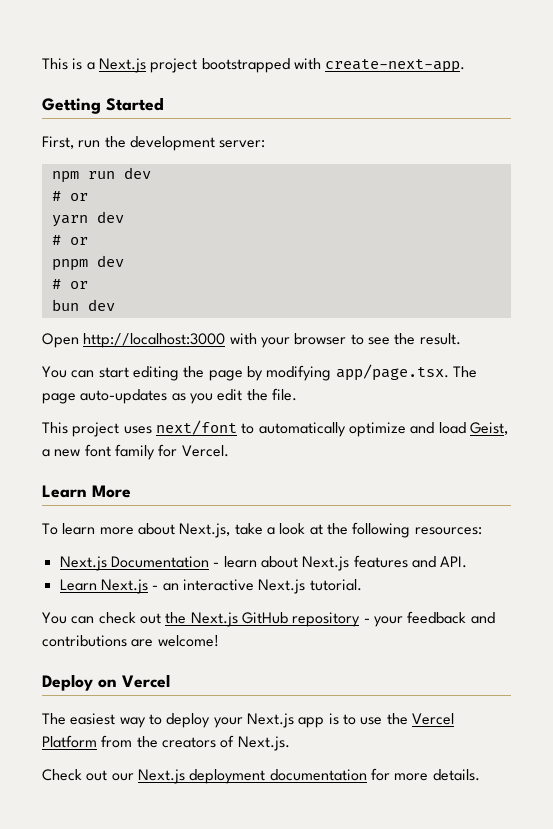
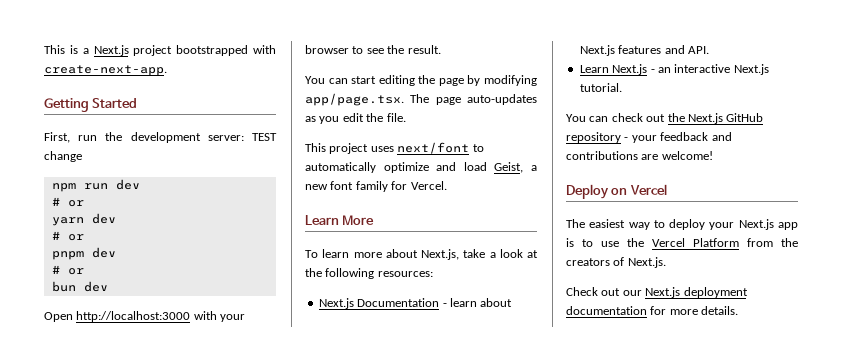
- First, run the development server:
+ First, run the development server: TEST change

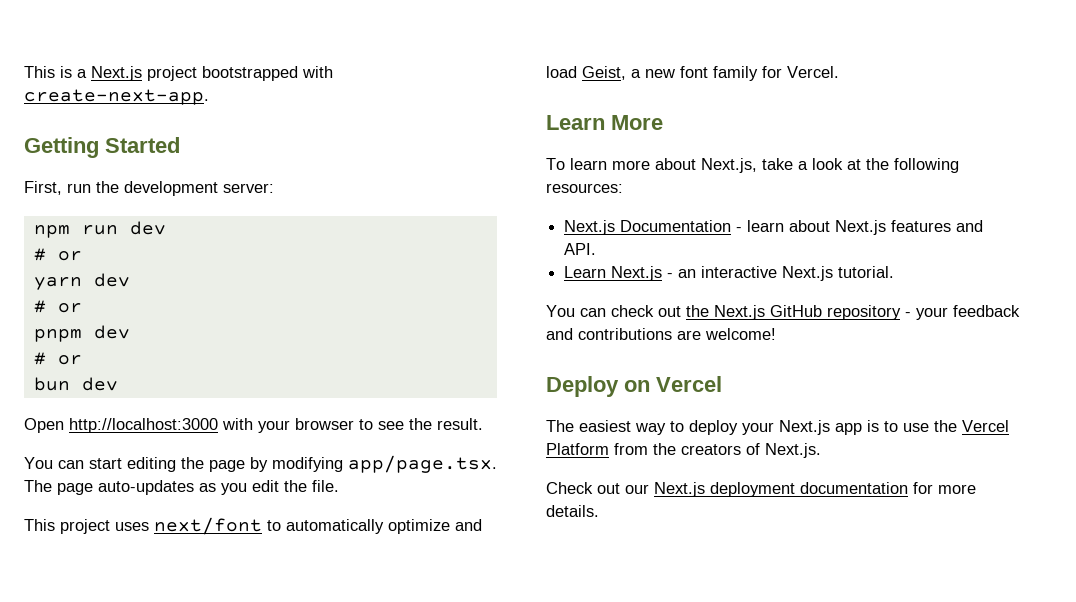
- First, run the development server: TEST change
+ First, run the development server:

